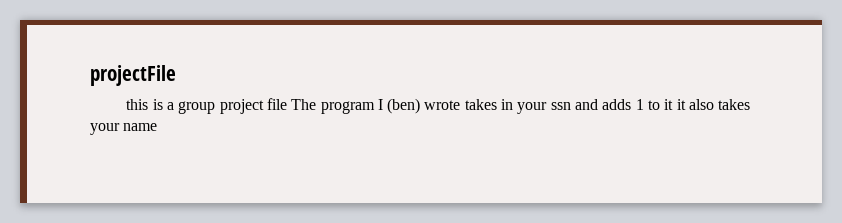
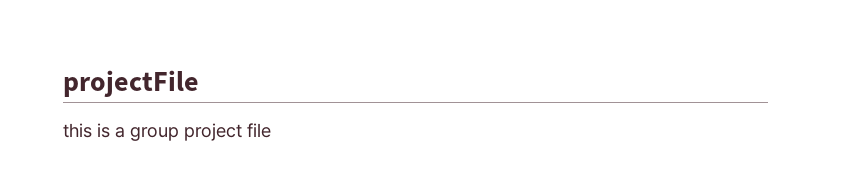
- this is a group project file The program I (ben) wrote takes in your ssn and adds 1 to it it also takes your name
+ this is a group project file

